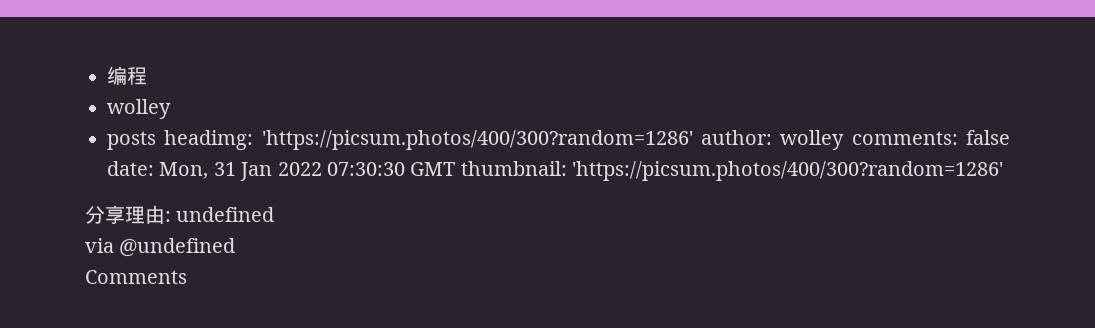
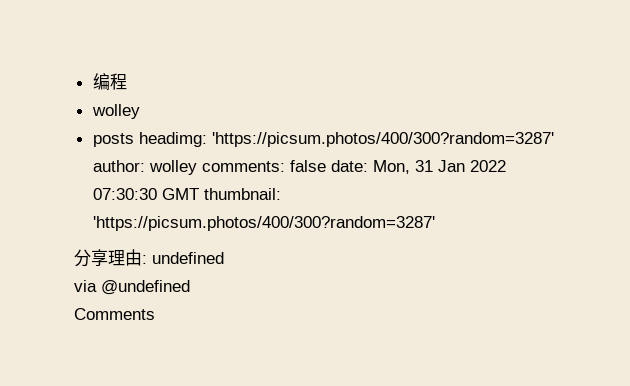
- posts headimg: 'https://picsum.photos/400/300?random=1286' author: wolley comments: false date: Mon, 31 Jan 2022 07:30:30 GMT thumbnail: 'https://picsum.photos/400/300?random=1286'
+ posts headimg: 'https://picsum.photos/400/300?random=3287' author: wolley comments: false date: Mon, 31 Jan 2022 07:30:30 GMT thumbnail: 'https://picsum.photos/400/300?random=3287'

